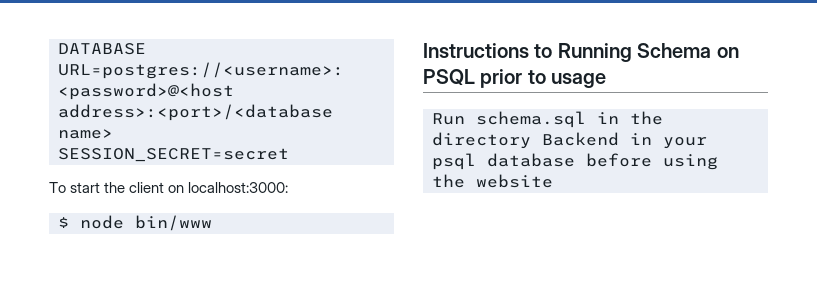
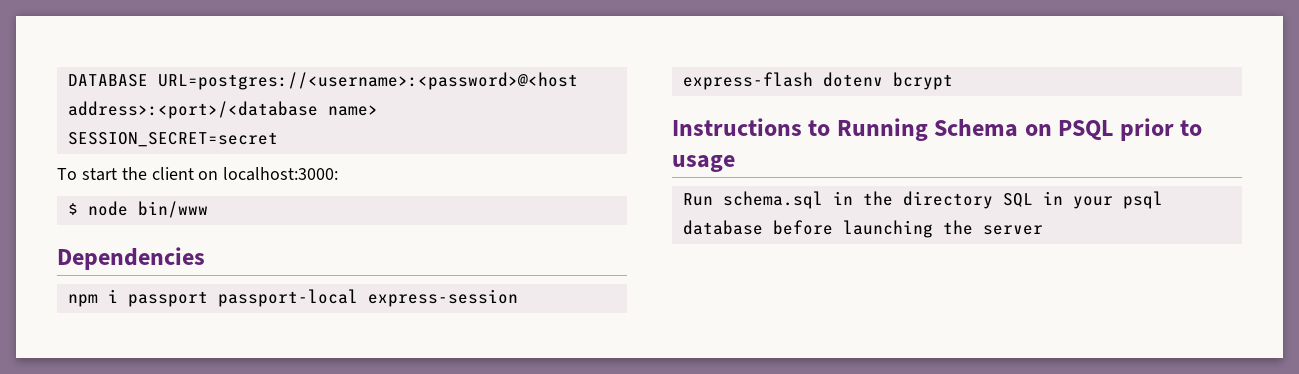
+ Dependencies
+ npm i passport passport-local express-session express-flash dotenv bcrypt
- Run schema.sql in the directory Backend in your psql database before using the website
+ Run schema.sql in the directory SQL in your psql database before launching the server

